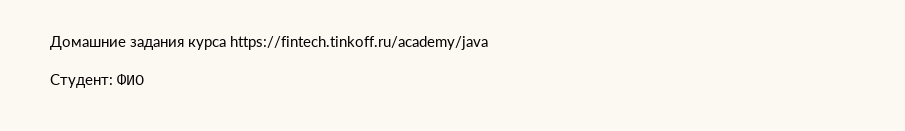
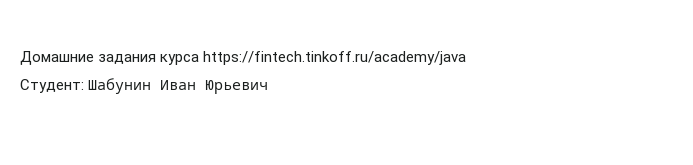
- Студент: ФИО
+ Студент: Шабунин Иван Юрьевич

